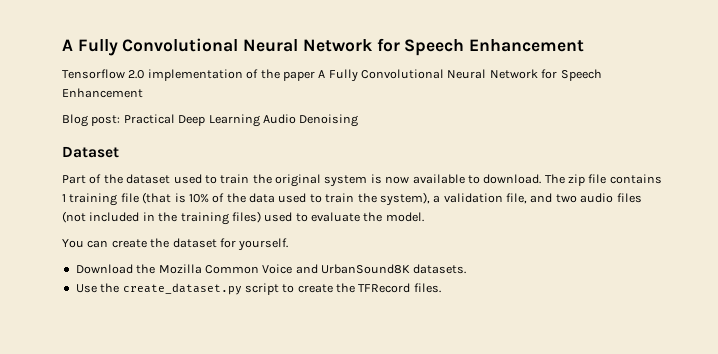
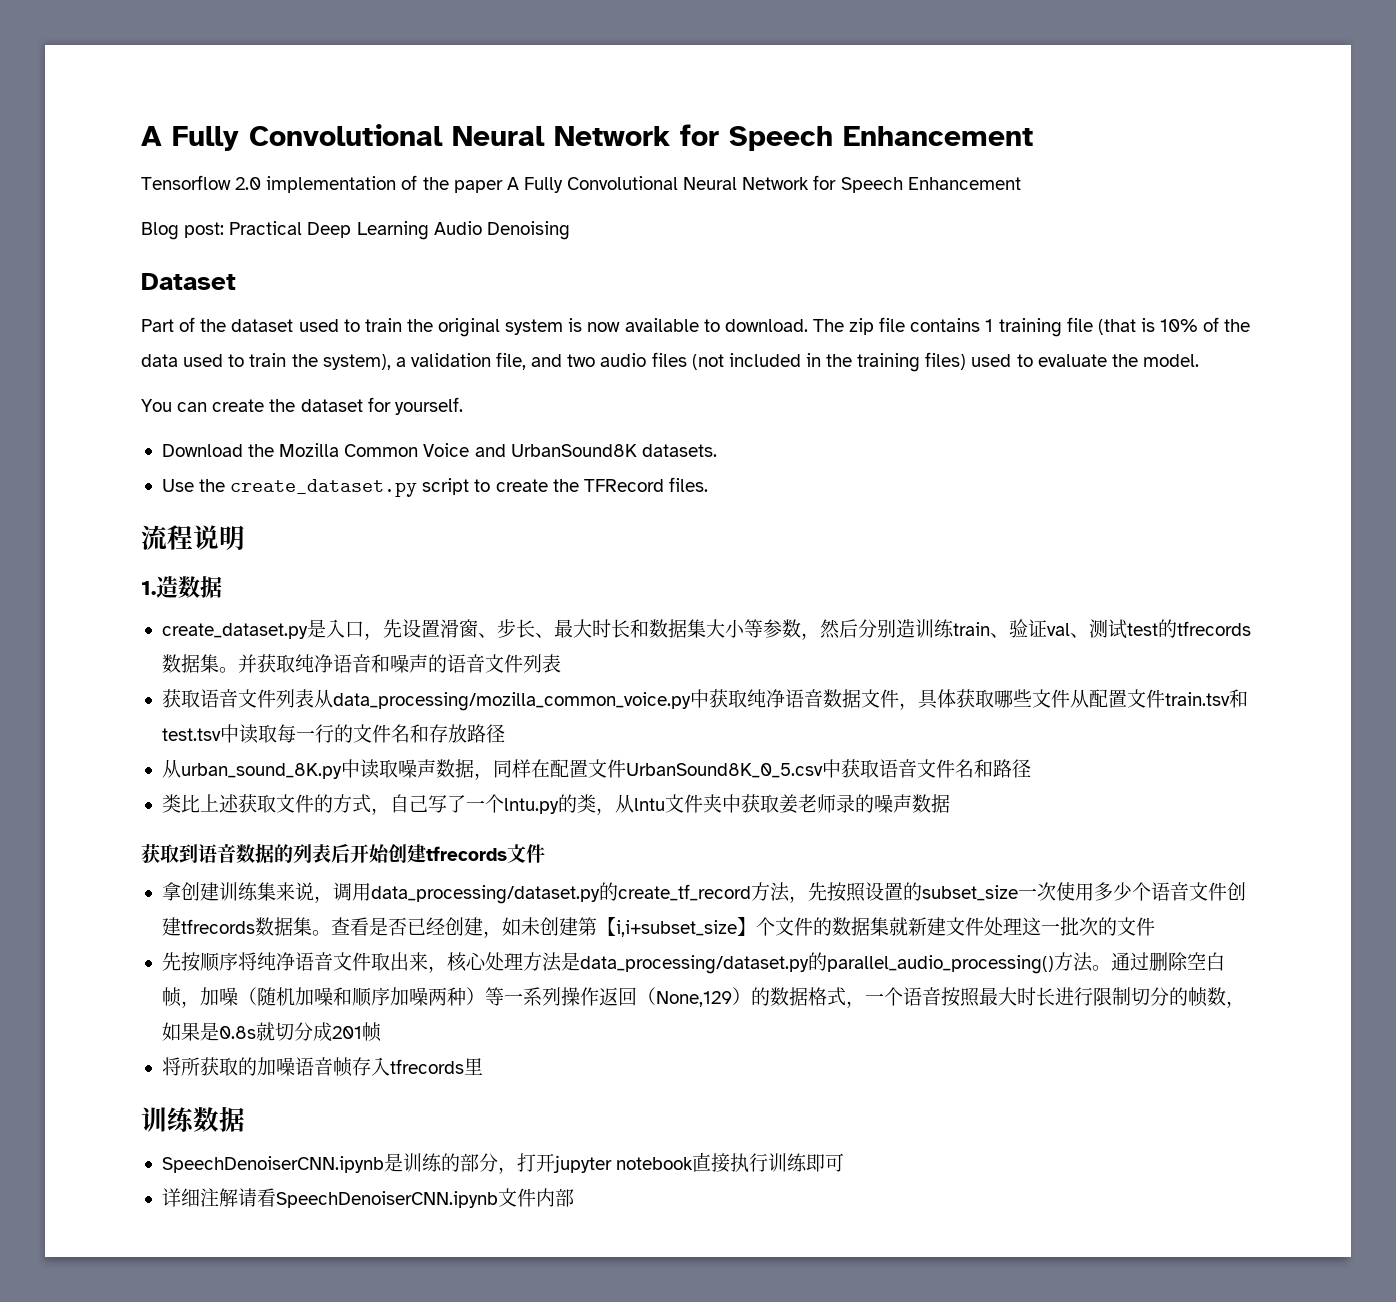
+ 流程说明
+ 1.造数据
+ create_dataset.py是入口，先设置滑窗、步长、最大时长和数据集大小等参数，然后分别造训练train、验证val、测试test的tfrecords数据集。并获取纯净语音和噪声的语音文件列表
+ 获取语音文件列表从data_processing/mozilla_common_voice.py中获取纯净语音数据文件，具体获取哪些文件从配置文件train.tsv和test.tsv中读取每一行的文件名和存放路径
+ 从urban_sound_8K.py中读取噪声数据，同样在配置文件UrbanSound8K_0_5.csv中获取语音文件名和路径
+ 类比上述获取文件的方式，自己写了一个lntu.py的类，从lntu文件夹中获取姜老师录的噪声数据
+ 获取到语音数据的列表后开始创建tfrecords文件
+ 拿创建训练集来说，调用data_processing/dataset.py的create_tf_record方法，先按照设置的subset_size一次使用多少个语音文件创建tfrecords数据集。查看是否已经创建，如未创建第【i,i+subset_size】个文件的数据集就新建文件处理这一批次的文件
+ 先按顺序将纯净语音文件取出来，核心处理方法是data_processing/dataset.py的parallel_audio_processing()方法。通过删除空白帧，加噪（随机加噪和顺序加噪两种）等一系列操作返回（None,129）的数据格式，一个语音按照最大时长进行限制切分的帧数，如果是0.8s就切分成201帧
+ 将所获取的加噪语音帧存入tfrecords里
+ 训练数据
+ SpeechDenoiserCNN.ipynb是训练的部分，打开jupyter notebook直接执行训练即可
+ 详细注解请看SpeechDenoiserCNN.ipynb文件内部

